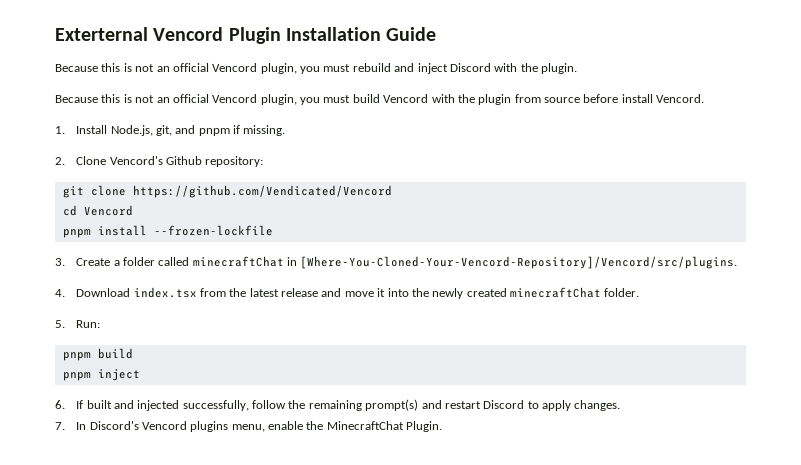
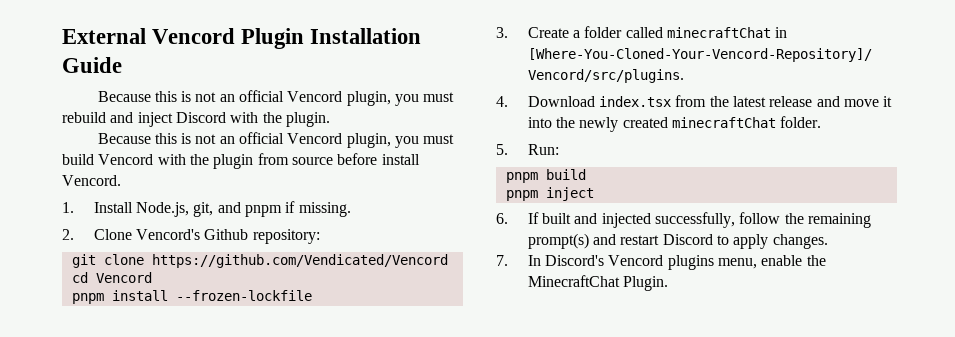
- Exterternal Vencord Plugin Installation Guide
+ External Vencord Plugin Installation Guide

